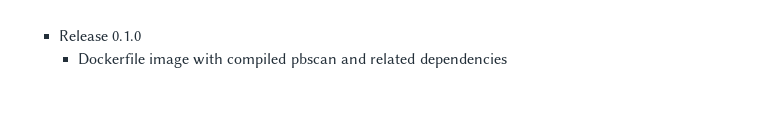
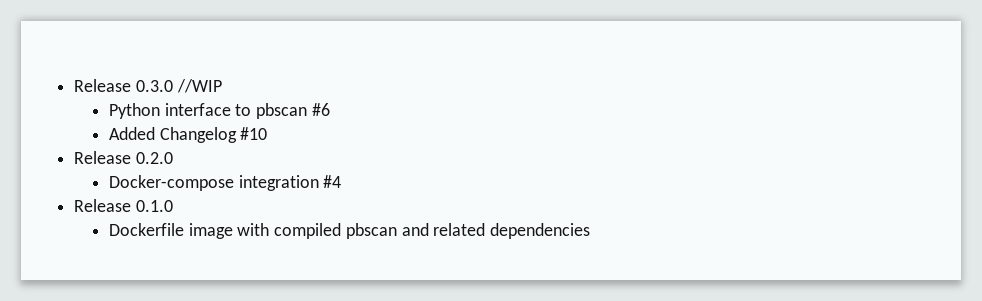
+ Release 0.3.0 //WIP
+ Python interface to pbscan #6
+ Added Changelog #10
+ Release 0.2.0
+ Docker-compose integration #4

